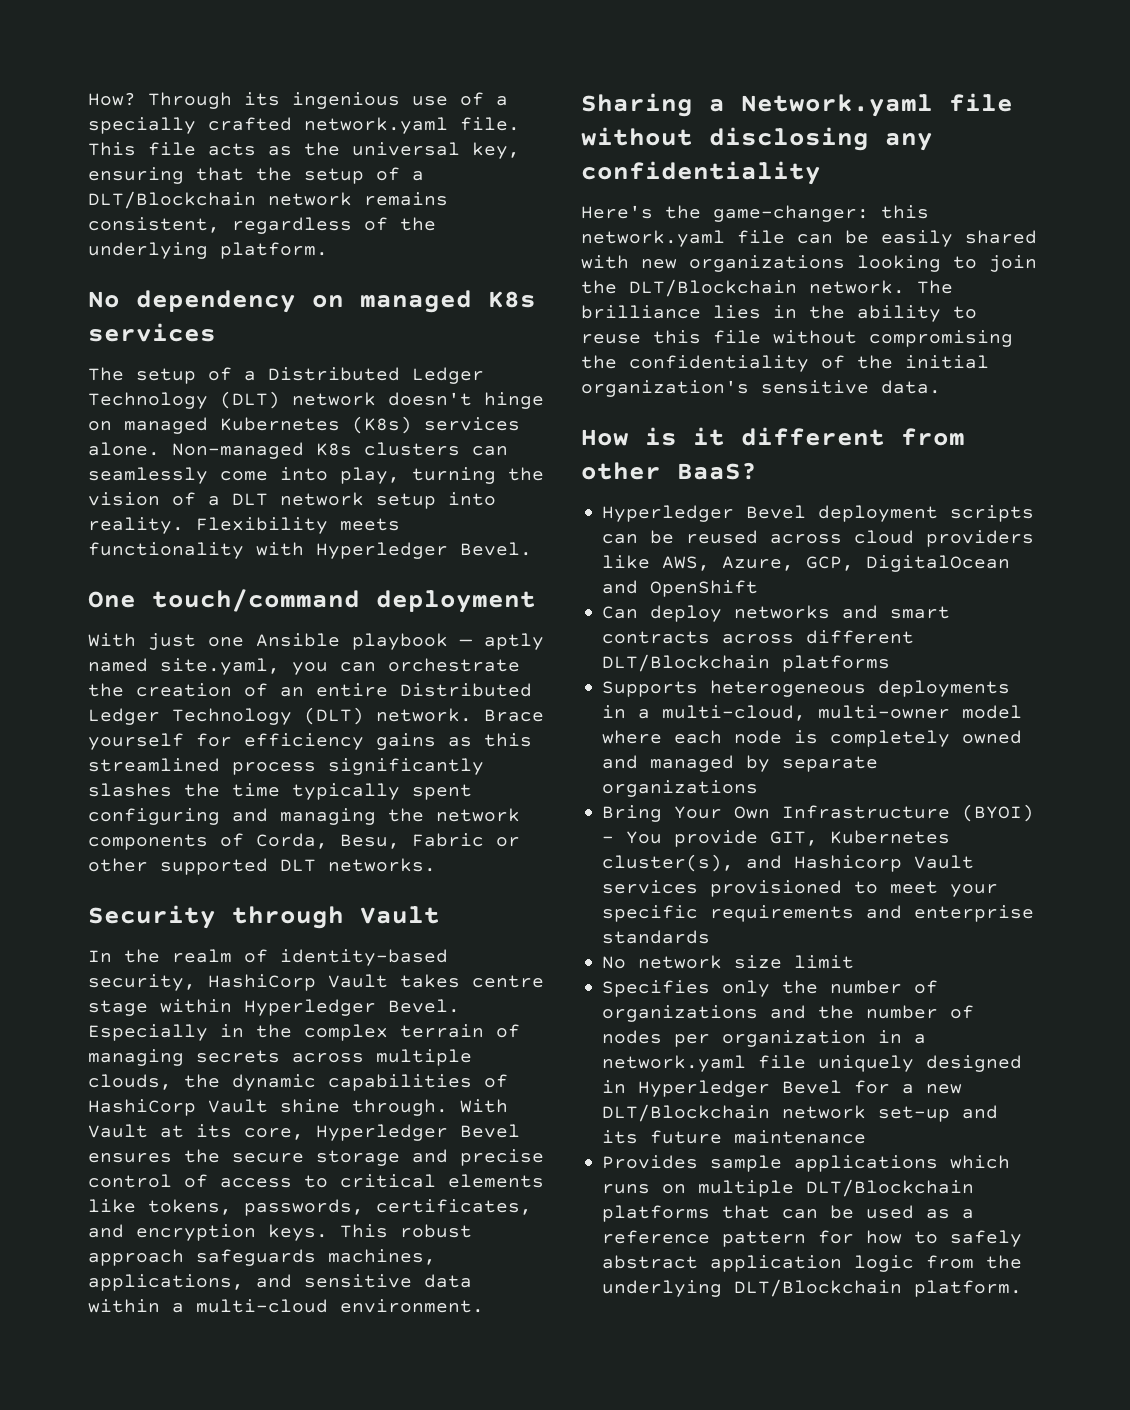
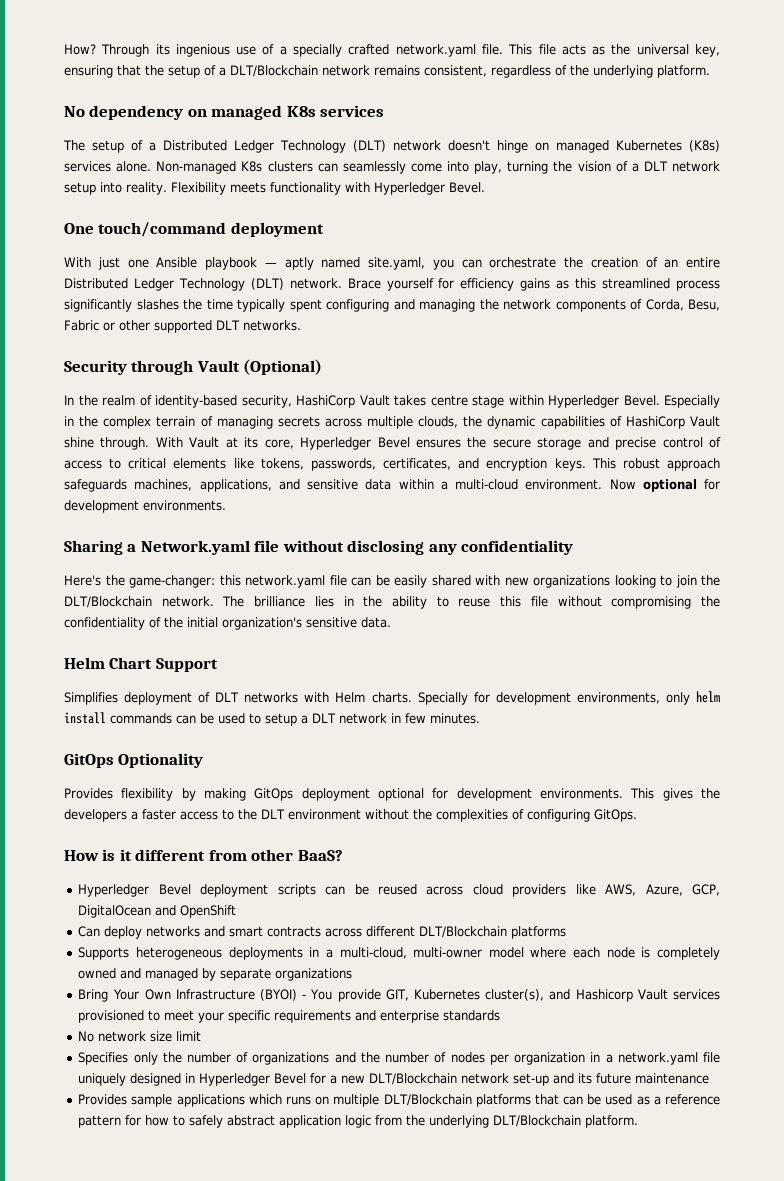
- Security through Vault
+ Security through Vault (Optional)
+ Now optional for development environments.
+ Helm Chart Support
+ Simplifies deployment of DLT networks with Helm charts. Specially for development environments, only helm install commands can be used to setup a DLT network in few minutes.
+ GitOps Optionality
+ Provides flexibility by making GitOps deployment optional for development environments. This gives the developers a faster access to the DLT environment without the complexities of configuring GitOps.

